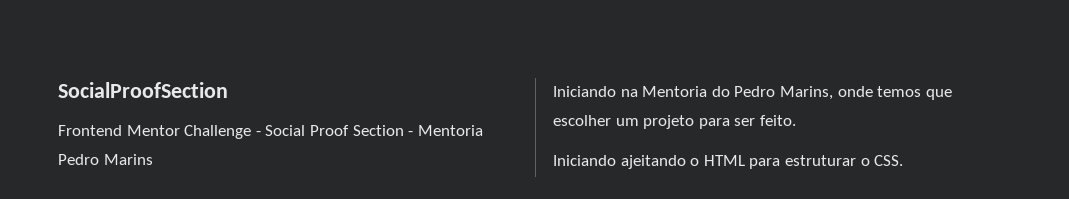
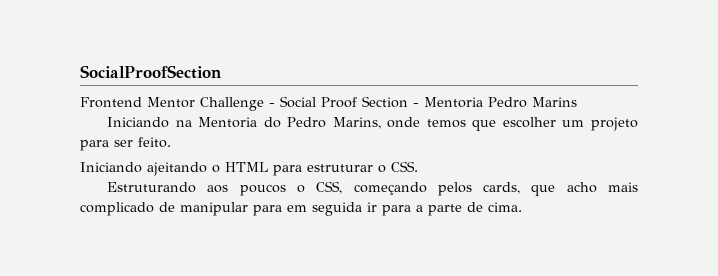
+ Estruturando aos poucos o CSS, começando pelos cards, que acho mais complicado de manipular para em seguida ir para a parte de cima.

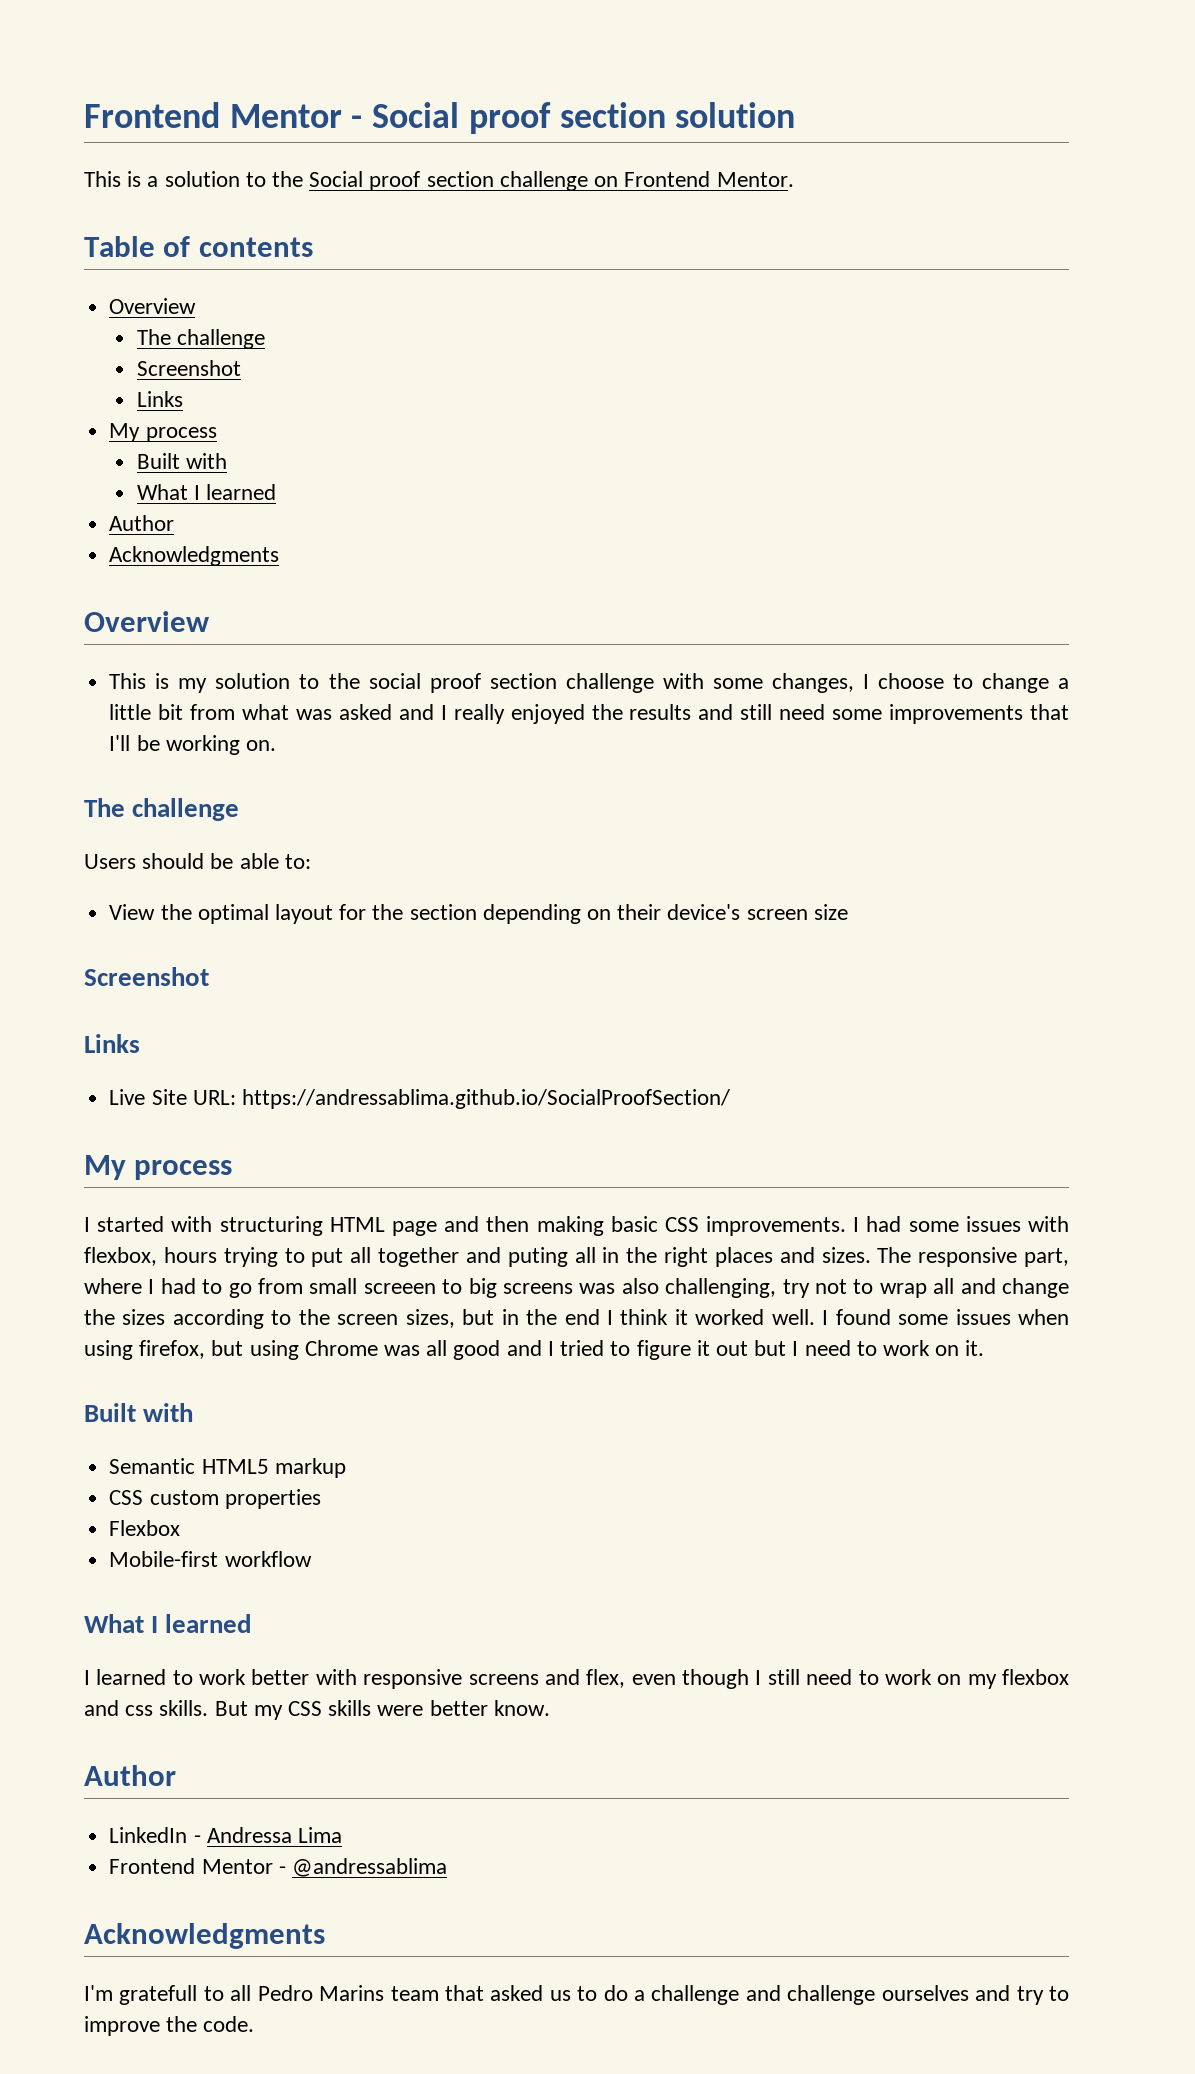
- SocialProofSection
- Frontend Mentor Challenge - Social Proof Section - Mentoria Pedro Marins
- Iniciando na Mentoria do Pedro Marins, onde temos que escolher um projeto para ser feito.
- Iniciando ajeitando o HTML para estruturar o CSS.
- Estruturando aos poucos o CSS, começando pelos cards, que acho mais complicado de manipular para em seguida ir para a parte de cima.
+ Frontend Mentor - Social proof section solution
+ This is a solution to the Social proof section challenge on Frontend Mentor.
+ Table of contents
+ Overview
+ The challenge
+ Screenshot
+ Links
+ My process
+ Built with
+ What I learned
+ Author
+ Acknowledgments
+ Overview
+ This is my solution to the social proof section challenge with some changes, I choose to change a little bit from what was asked and I really enjoyed the results and still need some improvements that I'll be working on.
+ The challenge
+ Users should be able to:
+ View the optimal layout for the section depending on their device's screen size
+ Screenshot
+ Links
+ Live Site URL: https://andressablima.github.io/SocialProofSection/
+ My process
+ I started with structuring HTML page and then making basic CSS improvements. I had some issues with flexbox, hours trying to put all together and puting all in the right places and sizes. The responsive part, where I had to go from small screeen to big screens was also challenging, try not to wrap all and change the sizes according to the screen sizes, but in the end I think it worked well. I found some issues when using firefox, but using Chrome was all good and I tried to figure it out but I need to work on it.
+ Built with
+ Semantic HTML5 markup
+ CSS custom properties
+ Flexbox
+ Mobile-first workflow
+ What I learned
+ I learned to work better with responsive screens and flex, even though I still need to work on my flexbox and css skills. But my CSS skills were better know.
+ Author
+ LinkedIn - Andressa Lima
+ Frontend Mentor - @andressablima
+ Acknowledgments
+ I'm gratefull to all Pedro Marins team that asked us to do a challenge and challenge ourselves and try to improve the code.

